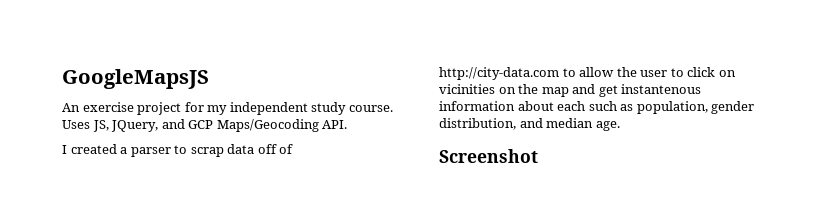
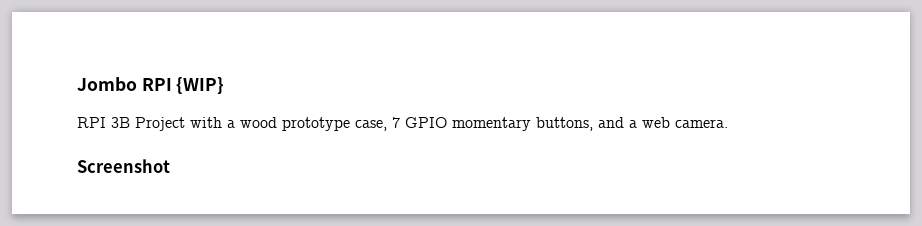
- GoogleMapsJS
- An exercise project for my independent study course. Uses JS, JQuery, and GCP Maps/Geocoding API.
- I created a parser to scrap data off of http://city-data.com to allow the user to click on vicinities on the map and get instantenous information about each such as population, gender distribution, and median age.
+ Jombo RPI {WIP}
+ RPI 3B Project with a wood prototype case, 7 GPIO momentary buttons, and a web camera.

